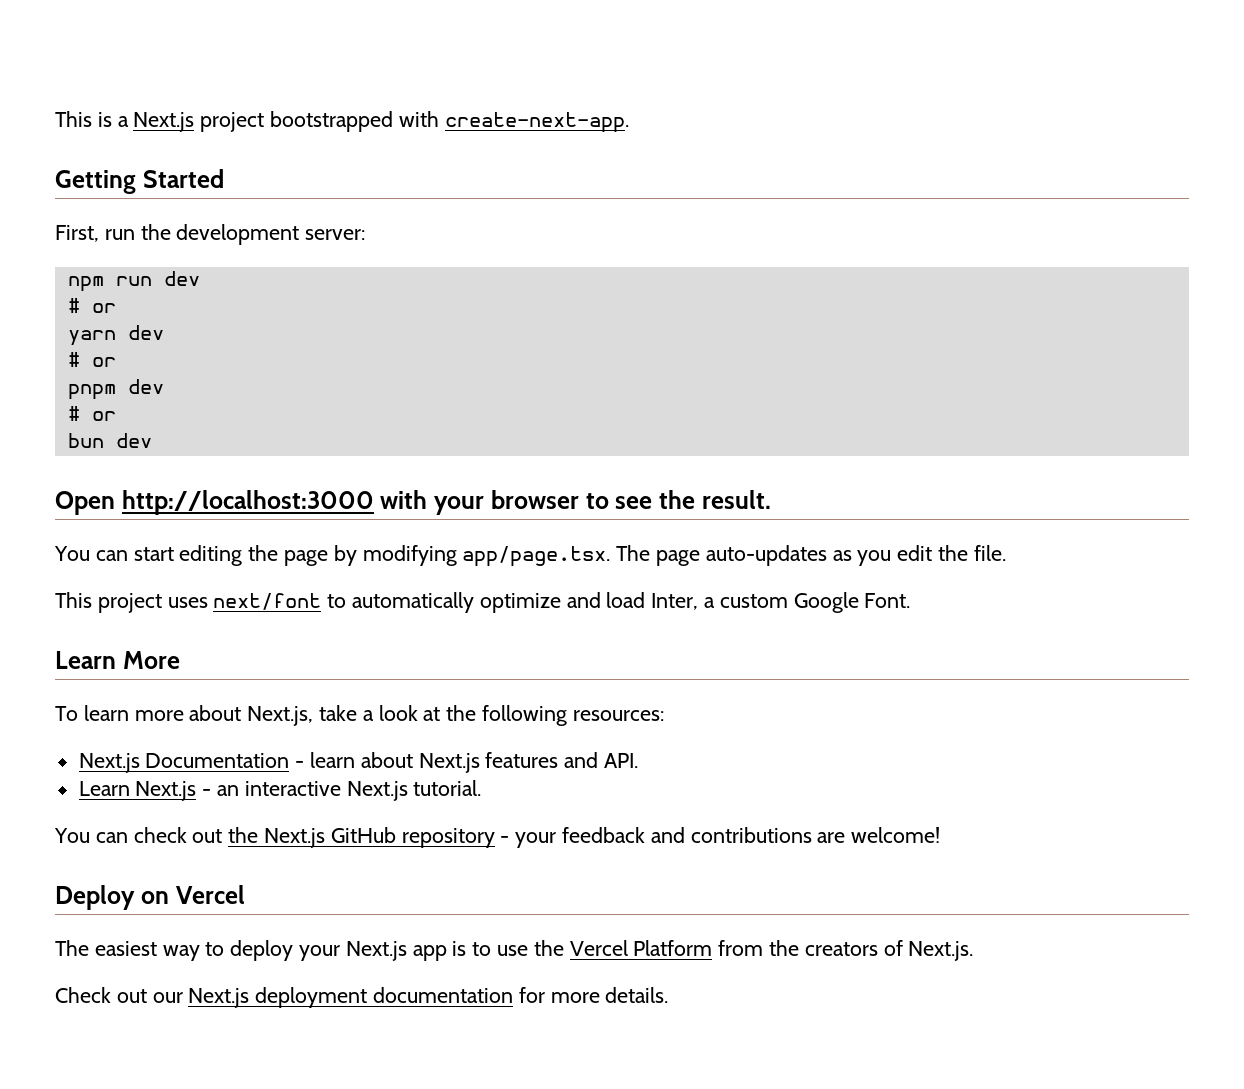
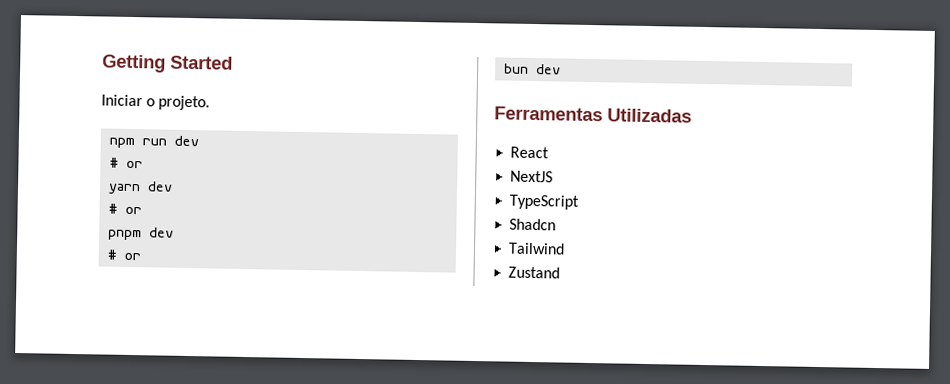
- This is a Next.js project bootstrapped with create-next-app.
  Getting Started
- First, run the development server:
+ Iniciar o projeto.
- Open http://localhost:3000 with your browser to see the result.
- You can start editing the page by modifying app/page.tsx. The page auto-updates as you edit the file.
- This project uses next/font to automatically optimize and load Inter, a custom Google Font.
- Learn More
- To learn more about Next.js, take a look at the following resources:
- Next.js Documentation - learn about Next.js features and API.
- Learn Next.js - an interactive Next.js tutorial.
- You can check out the Next.js GitHub repository - your feedback and contributions are welcome!
- Deploy on Vercel
- The easiest way to deploy your Next.js app is to use the Vercel Platform from the creators of Next.js.
- Check out our Next.js deployment documentation for more details.
+ Ferramentas Utilizadas
+ React
+ NextJS
+ TypeScript
+ Shadcn
+ Tailwind
+ Zustand

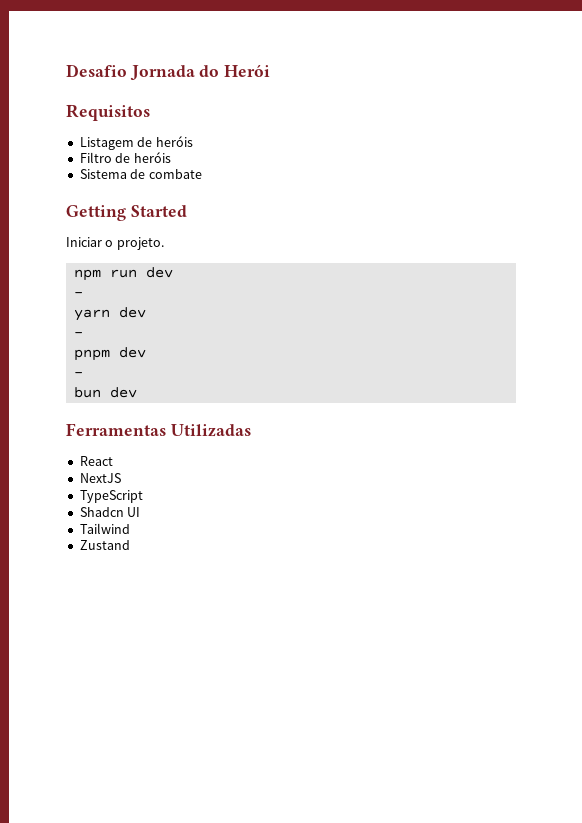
+ Desafio Jornada do Herói
+ Requisitos
+ Listagem de heróis
+ Filtro de heróis
+ Sistema de combate
  npm run dev
- # or
+ -
  yarn dev
- # or
+ -
  pnpm dev
- # or
+ -
- Shadcn
+ Shadcn UI

